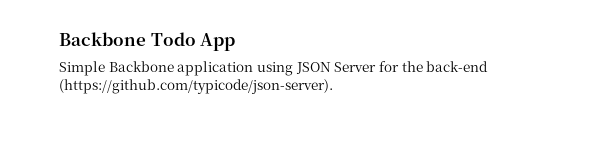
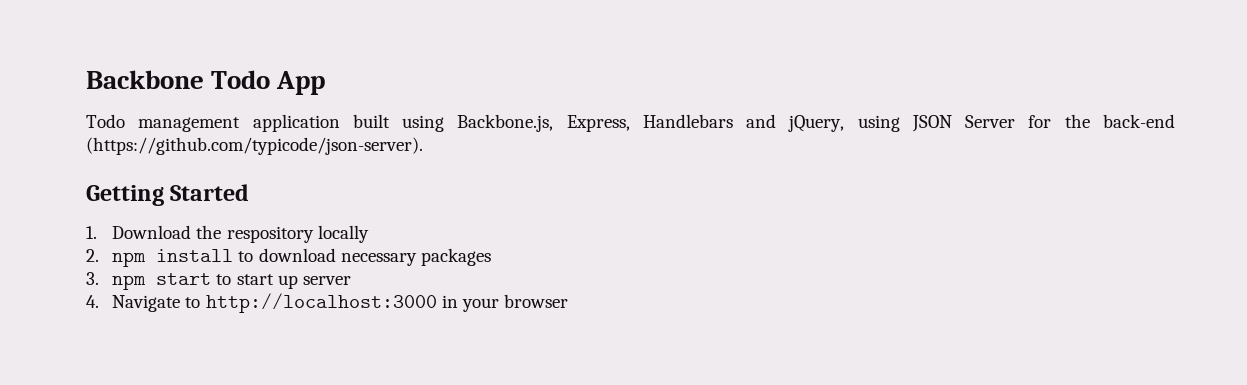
- Simple Backbone application using JSON Server for the back-end (https://github.com/typicode/json-server).
+ Todo management application built using Backbone.js, Express, Handlebars and jQuery, using JSON Server for the back-end (https://github.com/typicode/json-server).
+ Getting Started
+ 1. Download the respository locally
+ 2. npm install to download necessary packages
+ 3. npm start to start up server
+ 4. Navigate to http://localhost:3000 in your browser

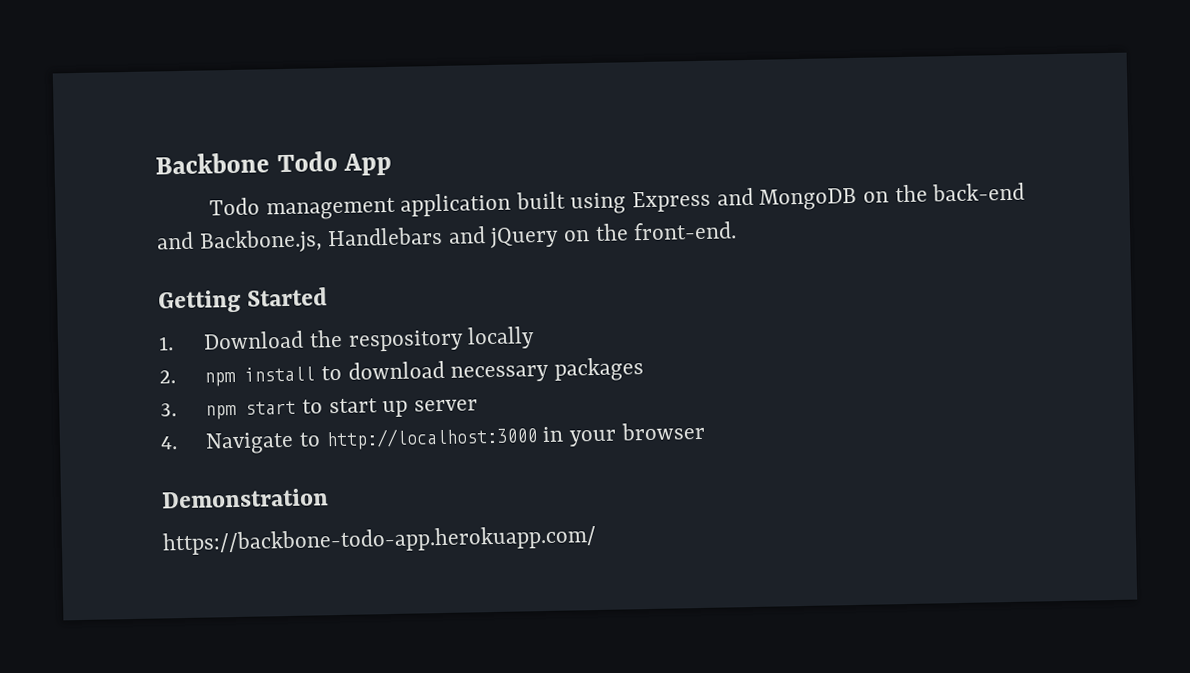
- Todo management application built using Backbone.js, Express, Handlebars and jQuery, using JSON Server for the back-end (https://github.com/typicode/json-server).
+ Todo management application built using Express and MongoDB on the back-end and Backbone.js, Handlebars and jQuery on the front-end.
+ Demonstration
+ https://backbone-todo-app.herokuapp.com/

